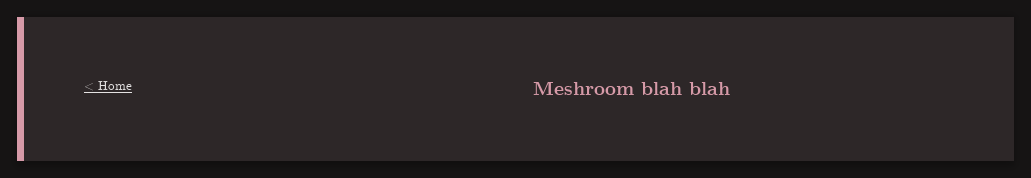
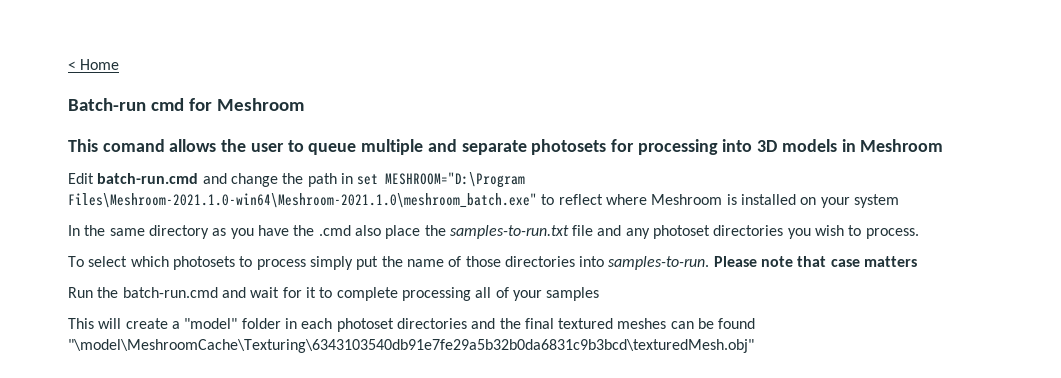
- Meshroom blah blah
+ Batch-run cmd for Meshroom
+ This comand allows the user to queue multiple and separate photosets for processing into 3D models in Meshroom
+ Edit batch-run.cmd and change the path in set MESHROOM="D:\Program Files\Meshroom-2021.1.0-win64\Meshroom-2021.1.0\meshroom_batch.exe" to reflect where Meshroom is installed on your system
+ In the same directory as you have the .cmd also place the samples-to-run.txt file and any photoset directories you wish to process.
+ To select which photosets to process simply put the name of those directories into samples-to-run. Please note that case matters
+ Run the batch-run.cmd and wait for it to complete processing all of your samples
+ This will create a "model" folder in each photoset directories and the final textured meshes can be found "\model\MeshroomCache\Texturing\6343103540db91e7fe29a5b32b0da6831c9b3bcd\texturedMesh.obj"

